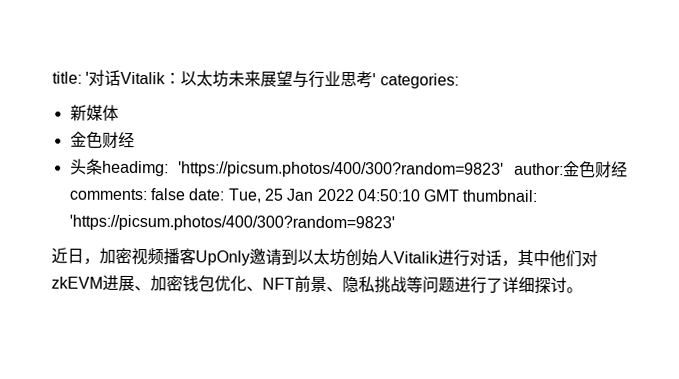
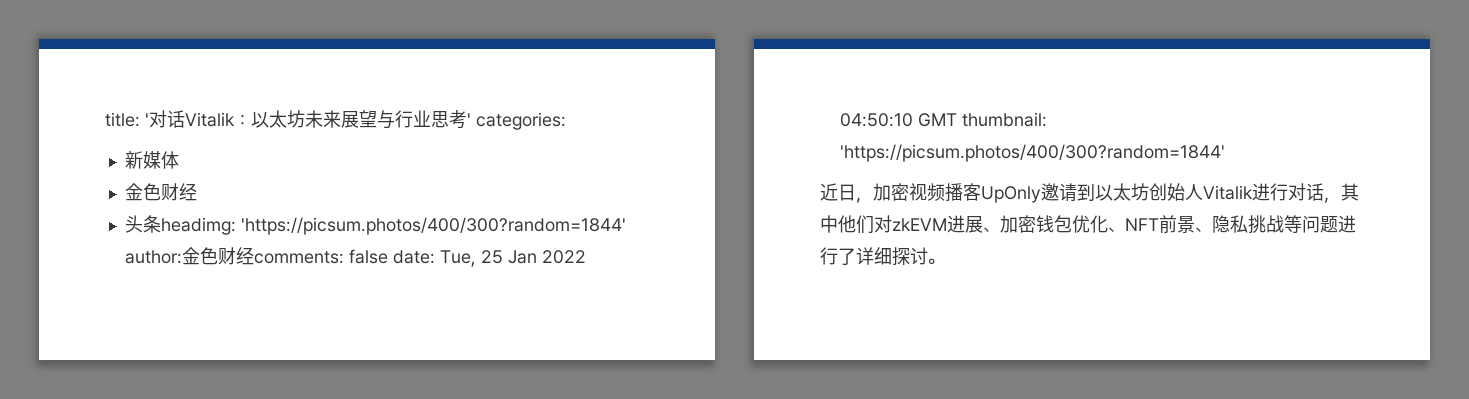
- 头条headimg: 'https://picsum.photos/400/300?random=9823' author:金色财经comments: false date: Tue, 25 Jan 2022 04:50:10 GMT thumbnail: 'https://picsum.photos/400/300?random=9823'
+ 头条headimg: 'https://picsum.photos/400/300?random=1844' author:金色财经comments: false date: Tue, 25 Jan 2022 04:50:10 GMT thumbnail: 'https://picsum.photos/400/300?random=1844'

